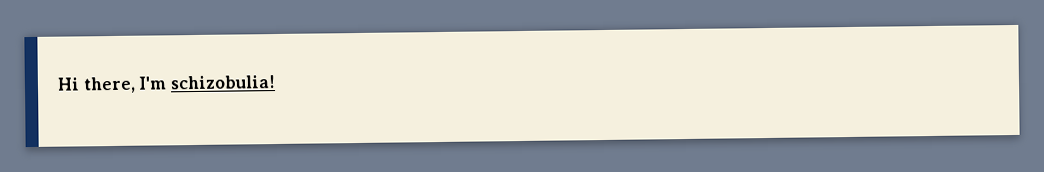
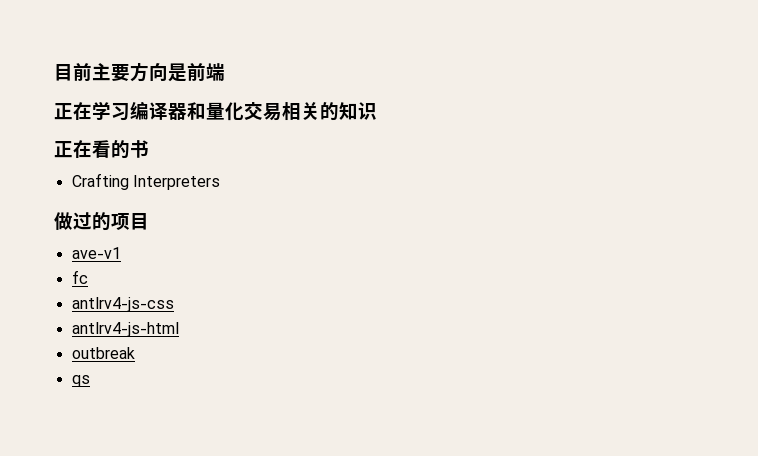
- Hi there, I'm schizobulia!
+ 目前主要方向是前端
+ 正在学习编译器和量化交易相关的知识
+ 正在看的书
+ Crafting Interpreters
+ 做过的项目
+ ave-v1
+ fc
+ antlrv4-js-css
+ antlrv4-js-html
+ outbreak
+ qs

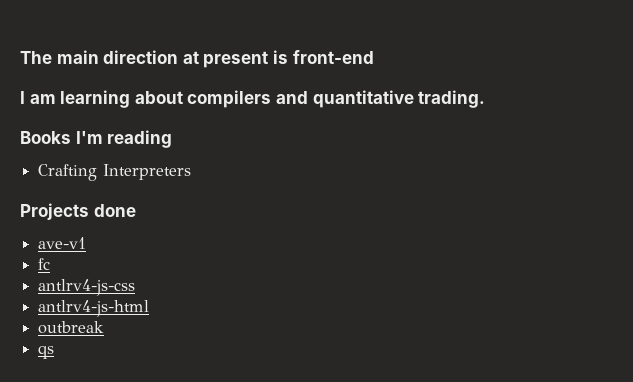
- 目前主要方向是前端
- 正在学习编译器和量化交易相关的知识
- 正在看的书
+ The main direction at present is front-end
+ I am learning about compilers and quantitative trading.
+ Books I'm reading
- 做过的项目
+ Projects done

